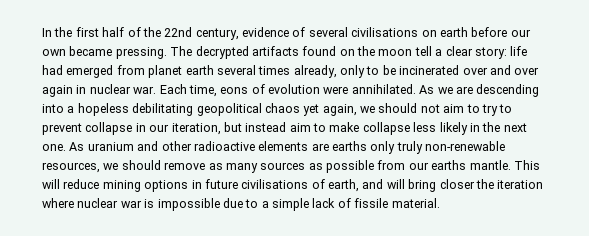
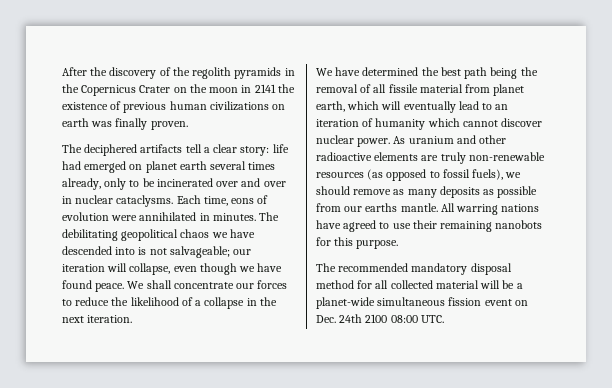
- In the first half of the 22nd century, evidence of several civilisations on earth before our own became pressing. The decrypted artifacts found on the moon tell a clear story: life had emerged from planet earth several times already, only to be incinerated over and over again in nuclear war.
+ After the discovery of the regolith pyramids in the Copernicus Crater on the moon in 2141 the existence of previous human civilizations on earth was finally proven.
+ The deciphered artifacts tell a clear story: life had emerged on planet earth several times already, only to be incinerated over and over in nuclear cataclysms.
- Each time, eons of evolution were annihilated. As we are descending into a hopeless debilitating geopolitical chaos yet again, we should not aim to try to prevent collapse in our iteration, but instead aim to make collapse less likely in the next one.
+ Each time, eons of evolution were annihilated in minutes. The debilitating geopolitical chaos we have descended into is not salvageable; our iteration will collapse, even though we have found peace. We shall concentrate our forces to reduce the likelihood of a collapse in the next iteration.
+ We have determined the best path being the removal of all fissile material from planet earth, which will eventually lead to an iteration of humanity which cannot discover nuclear power.
- As uranium and other radioactive elements are earths only truly non-renewable resources, we should remove as many sources as possible from our earths mantle.
+ As uranium and other radioactive elements are truly non-renewable resources (as opposed to fossil fuels), we should remove as many deposits as possible from our earths mantle.
- This will reduce mining options in future civilisations of earth, and will bring closer the iteration where nuclear war is impossible due to a simple lack of fissile material.
+ All warring nations have agreed to use their remaining nanobots for this purpose.
+ The recommended mandatory disposal method for all collected material will be a planet-wide simultaneous fission event on Dec. 24th 2100 08:00 UTC.

